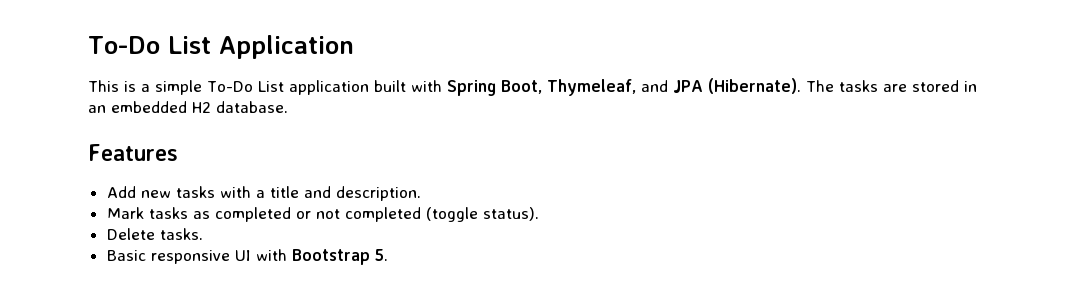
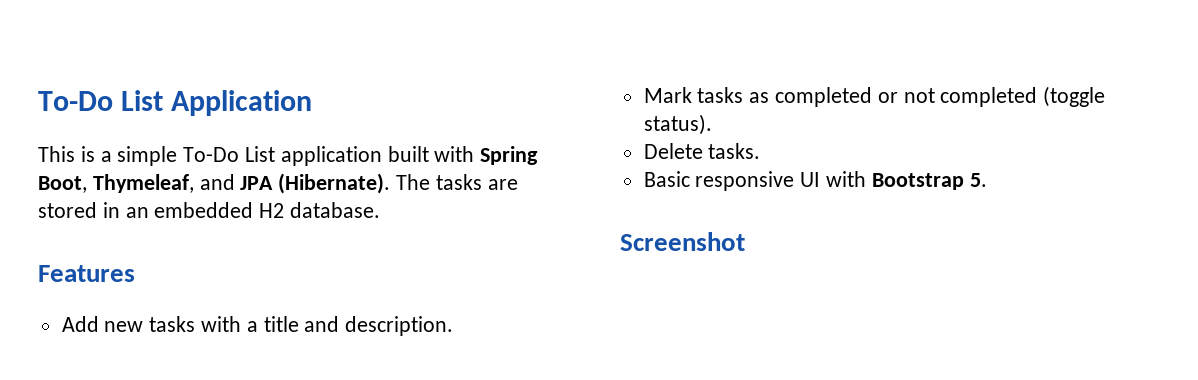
+ Screenshot

